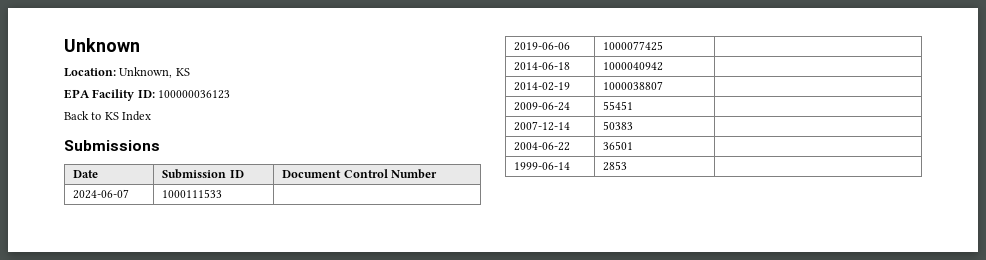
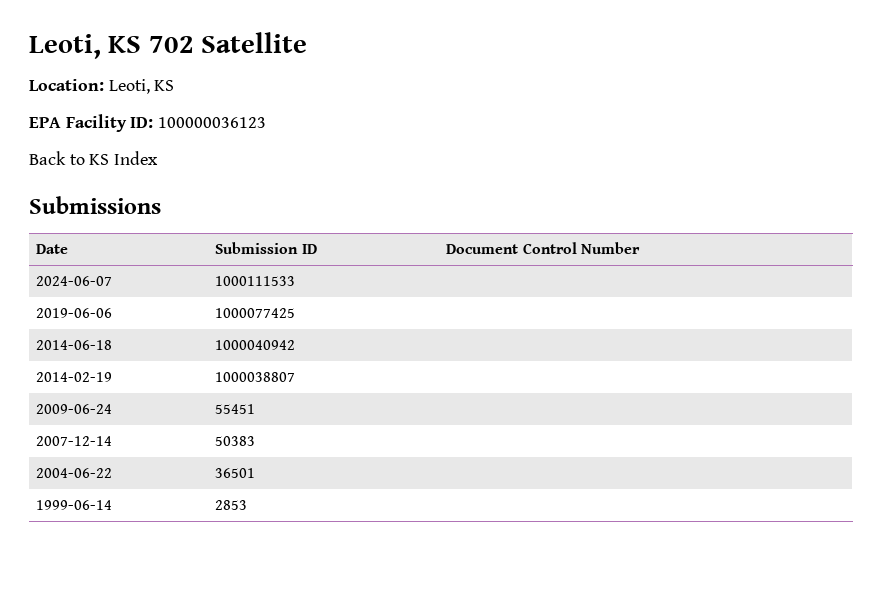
- Unknown
+ Leoti, KS 702 Satellite
- Location: Unknown, KS
+ Location: Leoti, KS

